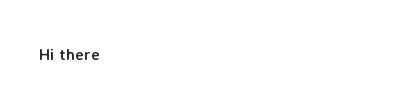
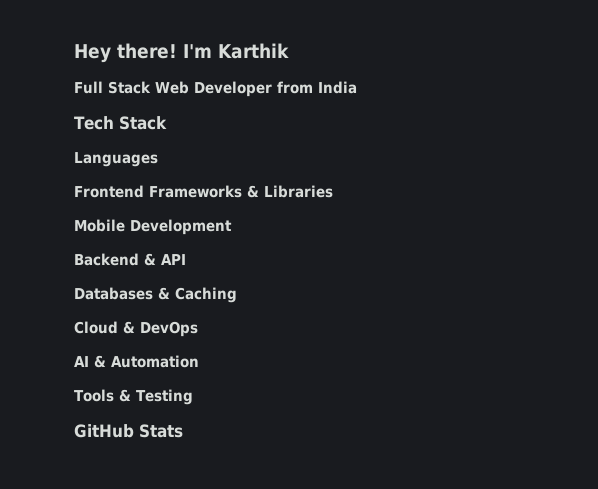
- Hi there
+ Hey there! I'm Karthik
+ Full Stack Web Developer from India
+ Tech Stack
+ Languages
+ Frontend Frameworks & Libraries
+ Mobile Development
+ Backend & API
+ Databases & Caching
+ Cloud & DevOps
+ AI & Automation
+ Tools & Testing
+ GitHub Stats

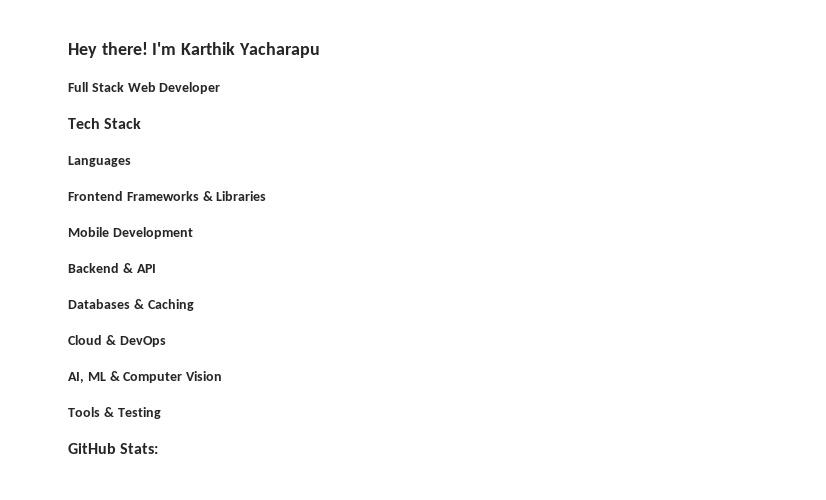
- I'm Karthik
+ I'm Karthik Yacharapu
- Full Stack Web Developer from India
+ Full Stack Web Developer
- AI & Automation
+ AI, ML & Computer Vision
- GitHub Stats
+ GitHub Stats:

